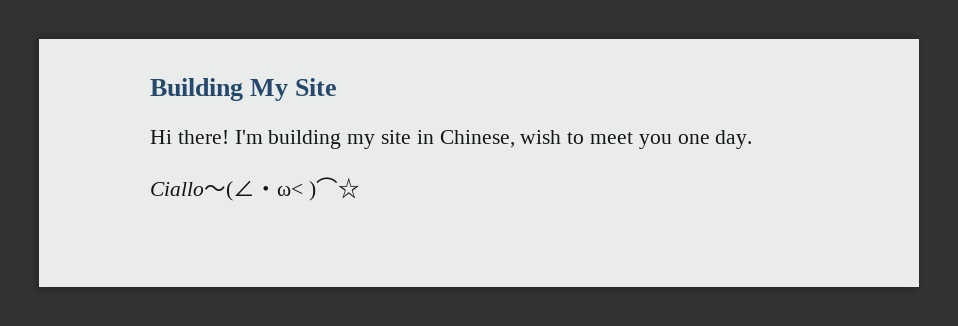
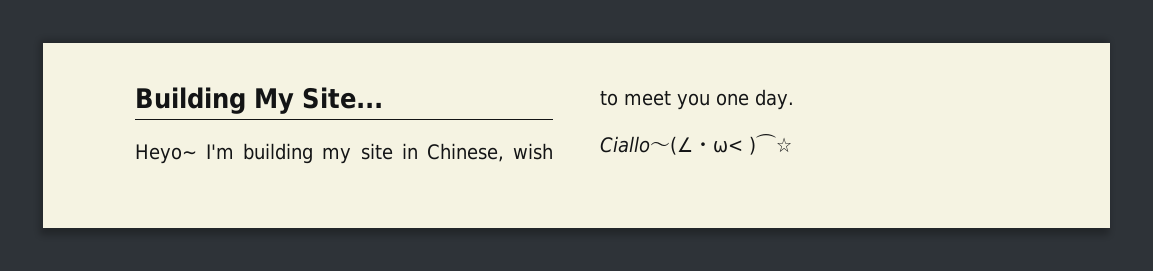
- Building My Site
- Hi there! I'm building my site in Chinese, wish to meet you one day.
+ Building My Site...
+ Heyo~ I'm building my site in Chinese, wish to meet you one day.

